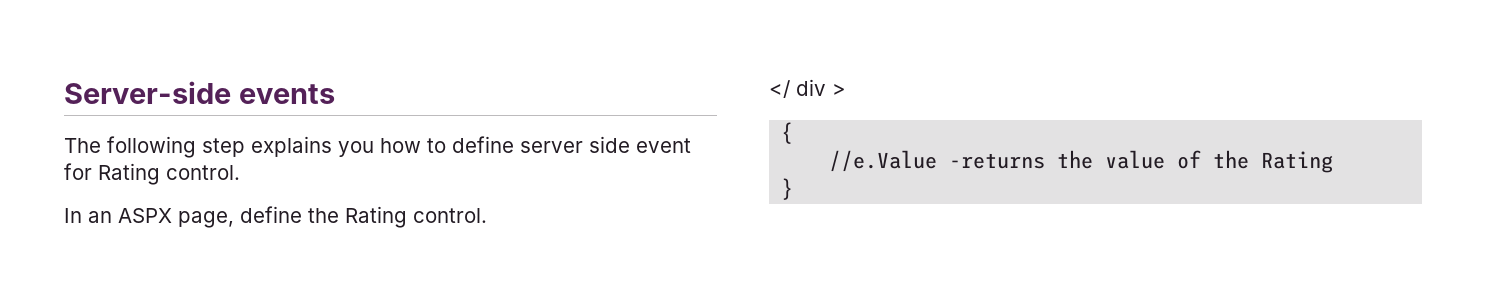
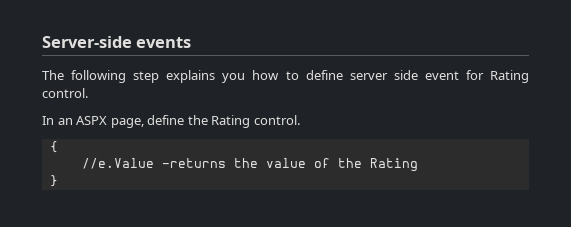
- </ div >

